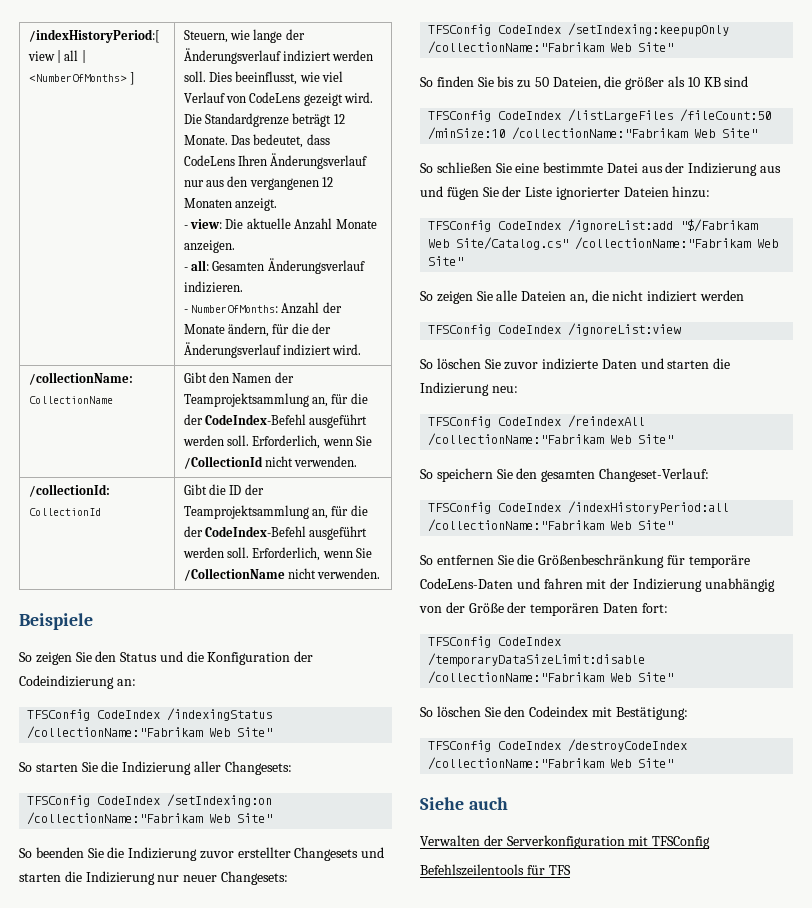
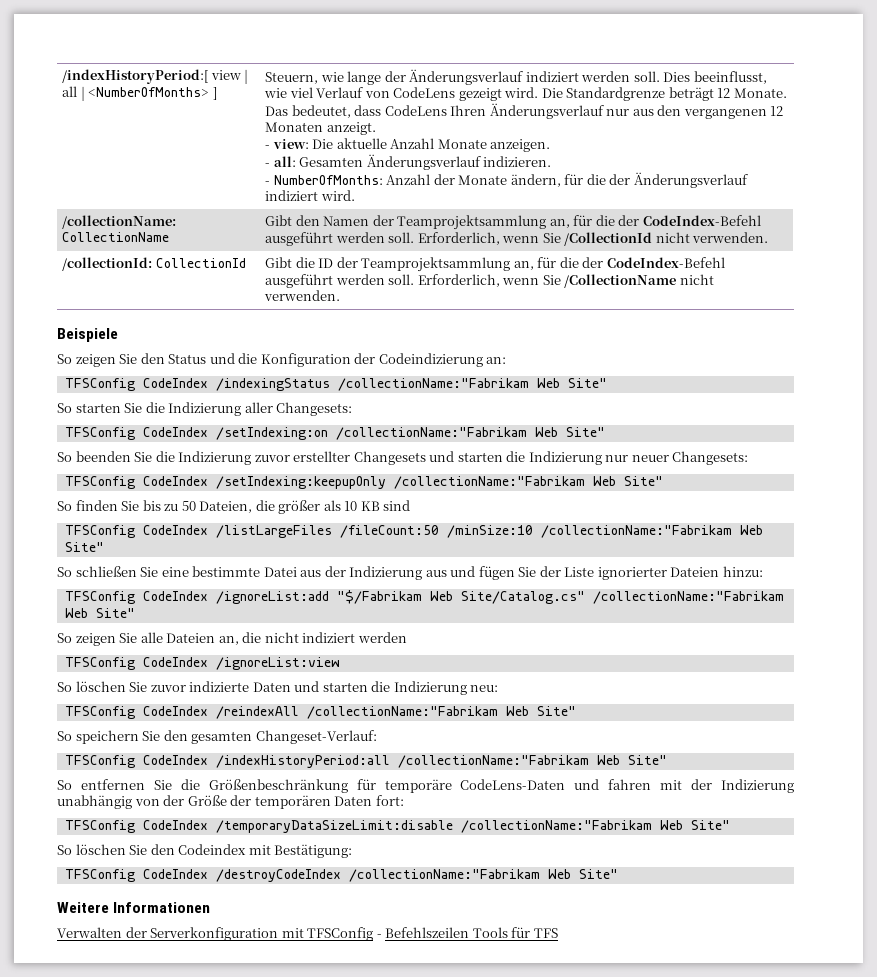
- Siehe auch
+ Weitere Informationen
- Verwalten der Serverkonfiguration mit TFSConfig
- Befehlszeilentools für TFS
+ Verwalten der Serverkonfiguration mit TFSConfig - Befehlszeilen Tools für TFS

